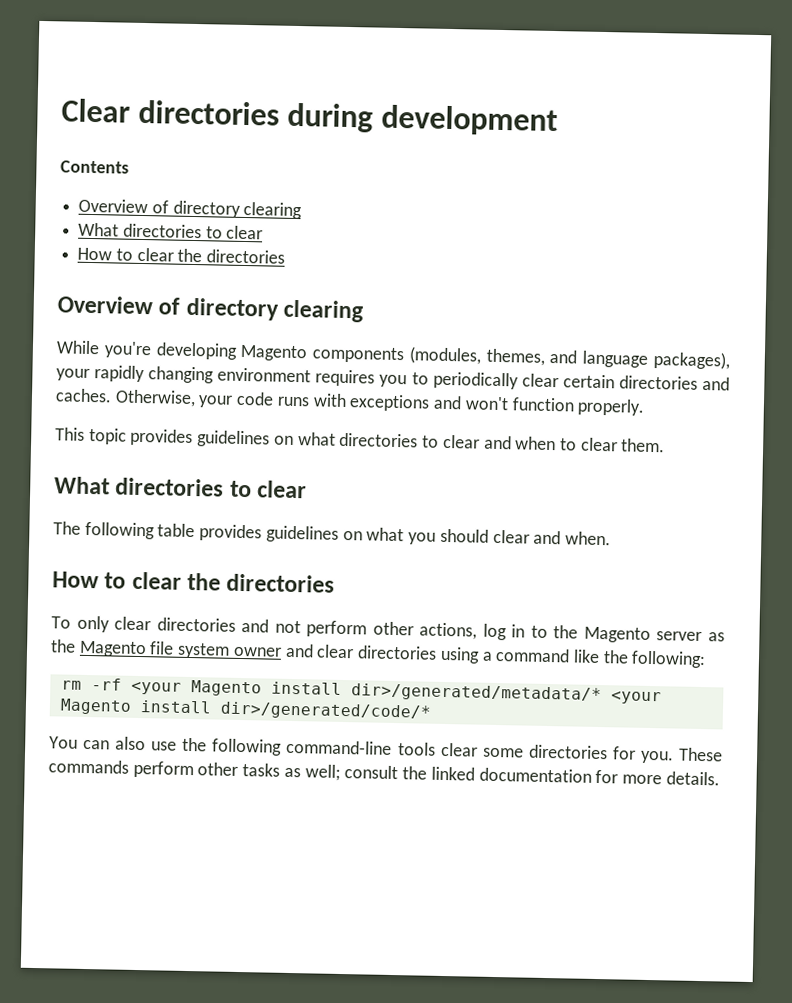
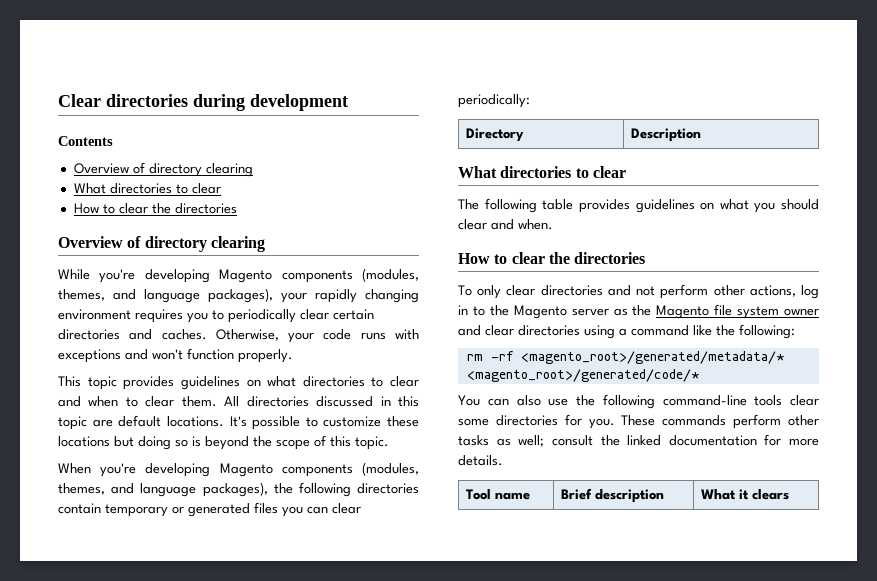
+ All directories discussed in this topic are default locations. It's possible to customize these locations but doing so is beyond the scope of this topic.
+ When you're developing Magento components (modules, themes, and language packages), the following directories contain temporary or generated files you can clear periodically:
+ Directory | Description
- rm -rf <your Magento install dir>/generated/metadata/* <your Magento install dir>/generated/code/*
+ rm -rf <magento_root>/generated/metadata/* <magento_root>/generated/code/*
+ Tool name | Brief description | What it clears

